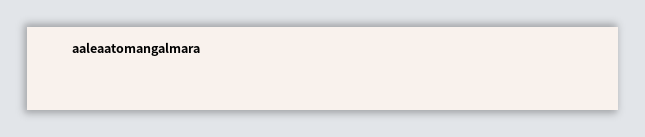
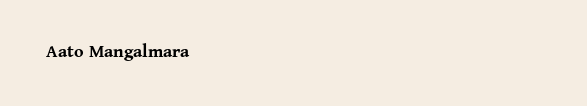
- aaleaatomangalmara
+ Aato Mangalmara

